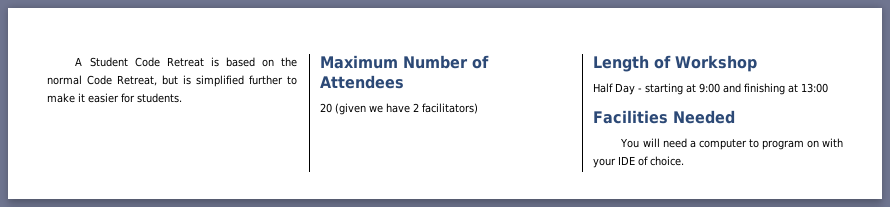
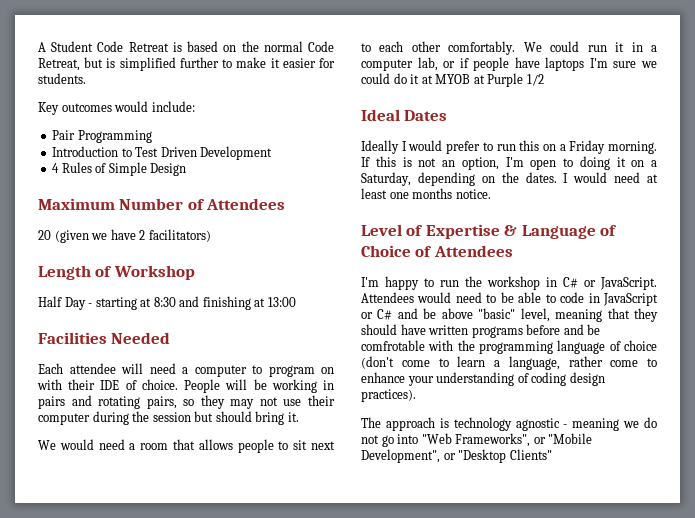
+ Key outcomes would include:
+ Pair Programming
+ Introduction to Test Driven Development
+ 4 Rules of Simple Design
- Half Day - starting at 9:00 and finishing at 13:00
+ Half Day - starting at 8:30 and finishing at 13:00
- You will need a computer to program on with your IDE of choice.
+ Each attendee will need a computer to program on with their IDE of choice.
+ People will be working in pairs and rotating pairs, so they may not use their computer during the session but should bring it.
+ We would need a room that allows people to sit next to each other comfortably. We could run it in a computer lab, or if people have laptops I'm sure we could do it at MYOB at Purple 1/2
+ Ideal Dates
+ Ideally I would prefer to run this on a Friday morning. If this is not an option, I'm open to doing it on a Saturday, depending on the dates. I would need at least one months notice.
+ Level of Expertise & Language of Choice of Attendees
+ I'm happy to run the workshop in C# or JavaScript. Attendees would need to be able to code in JavaScript or C# and be above "basic" level, meaning that they should have written programs before and be comfrotable with the programming language of choice (don't come to learn a language, rather come to enhance your understanding of coding design practices).
+ The approach is technology agnostic - meaning we do not go into "Web Frameworks", or "Mobile Development", or "Desktop Clients"

